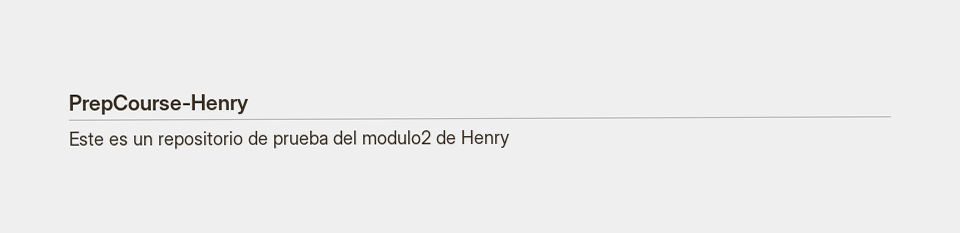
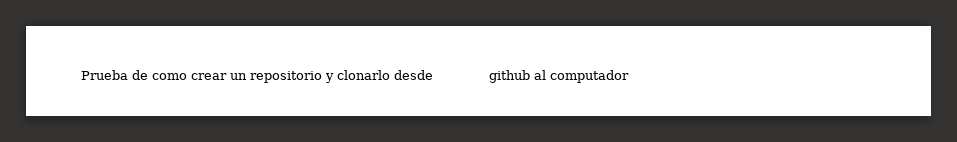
- PrepCourse-Henry
- Este es un repositorio de prueba del modulo2 de Henry
+ Prueba de como crear un repositorio y clonarlo desde github al computador

